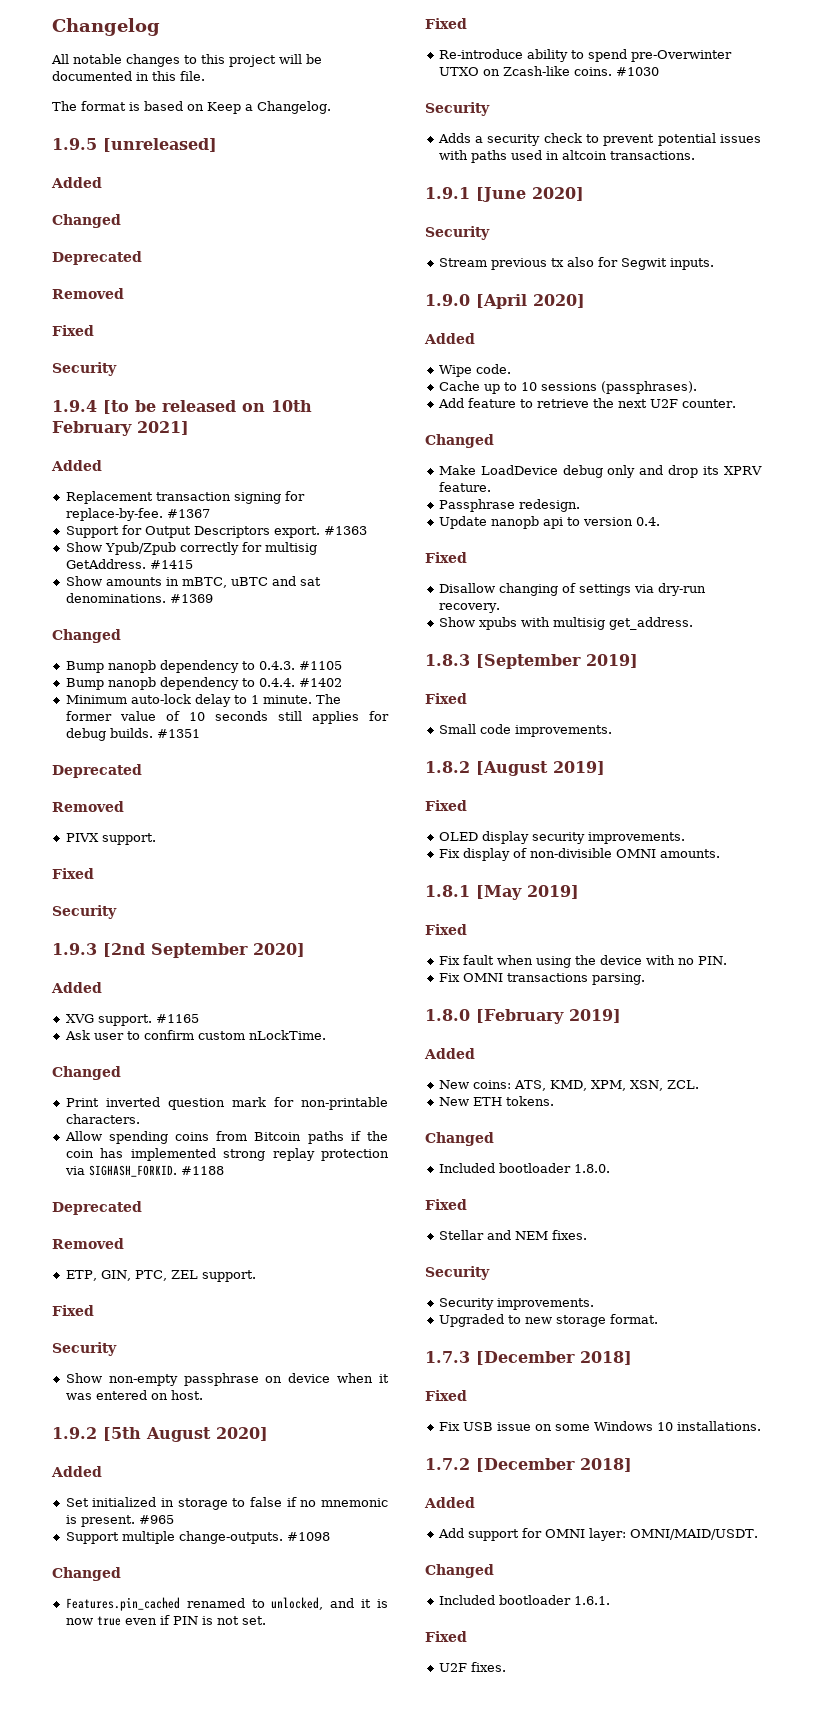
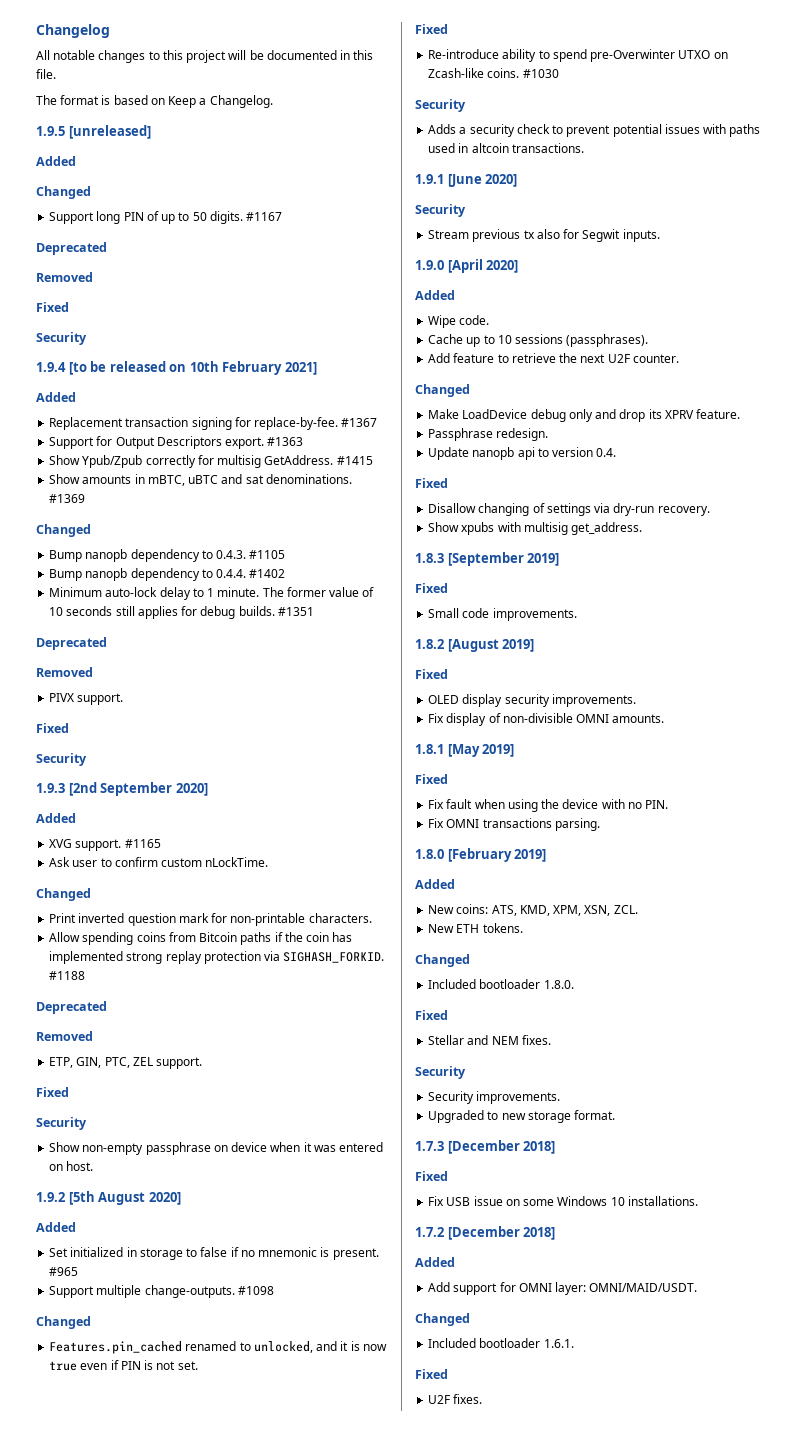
+ Support long PIN of up to 50 digits. #1167

